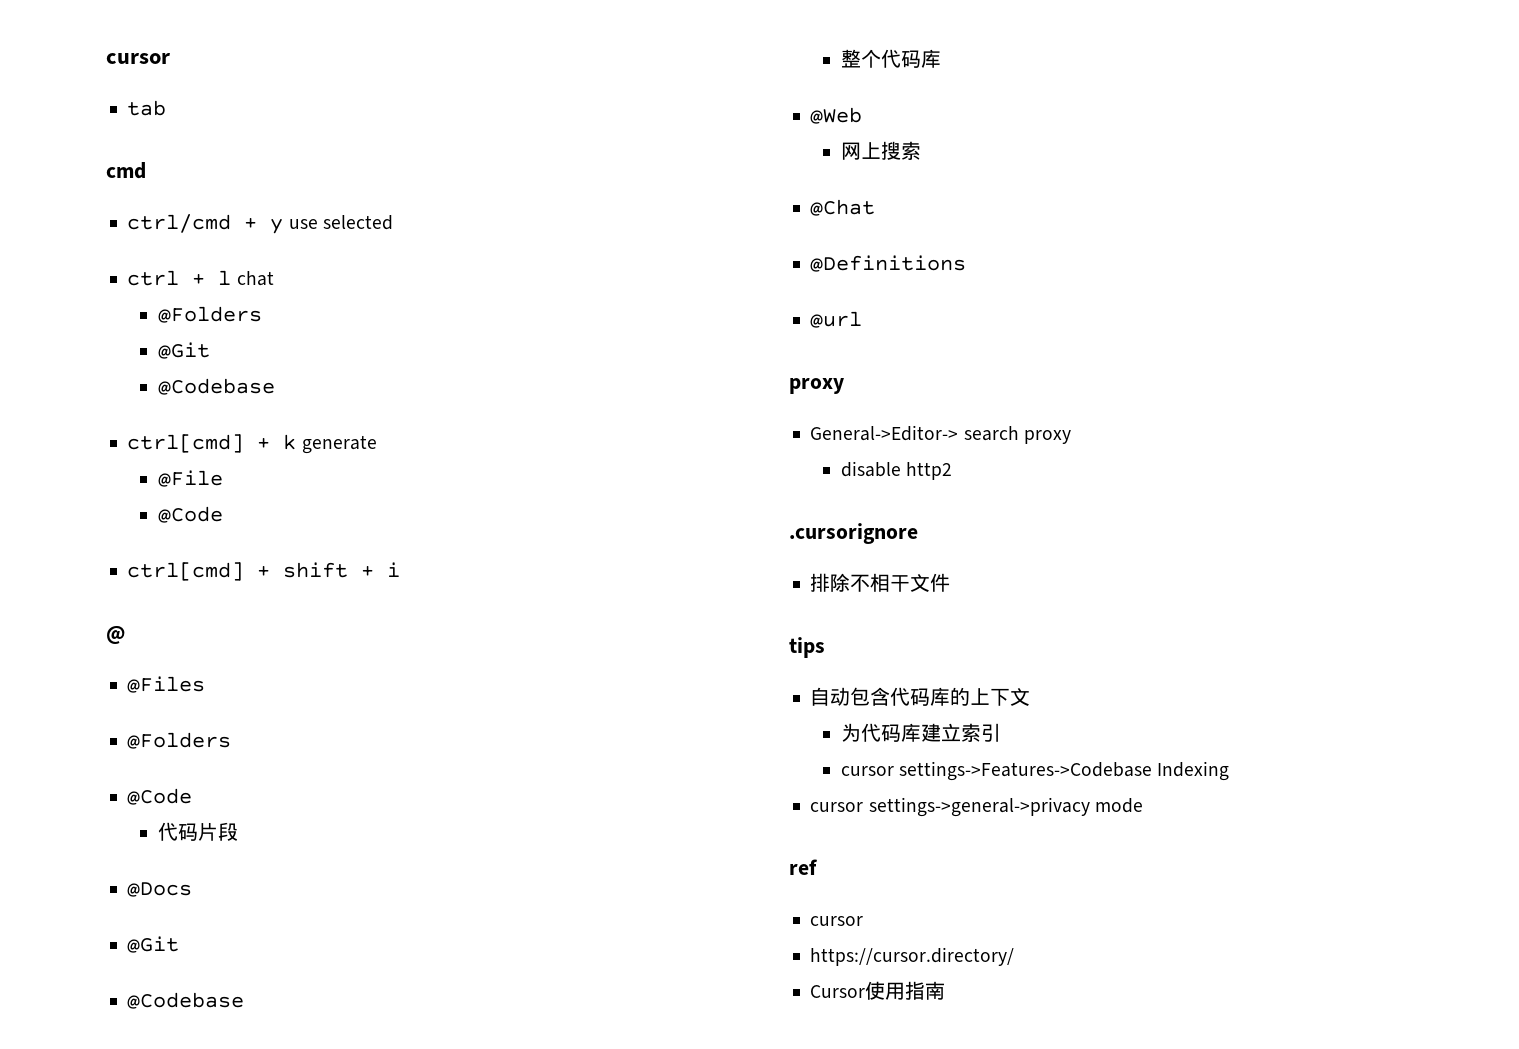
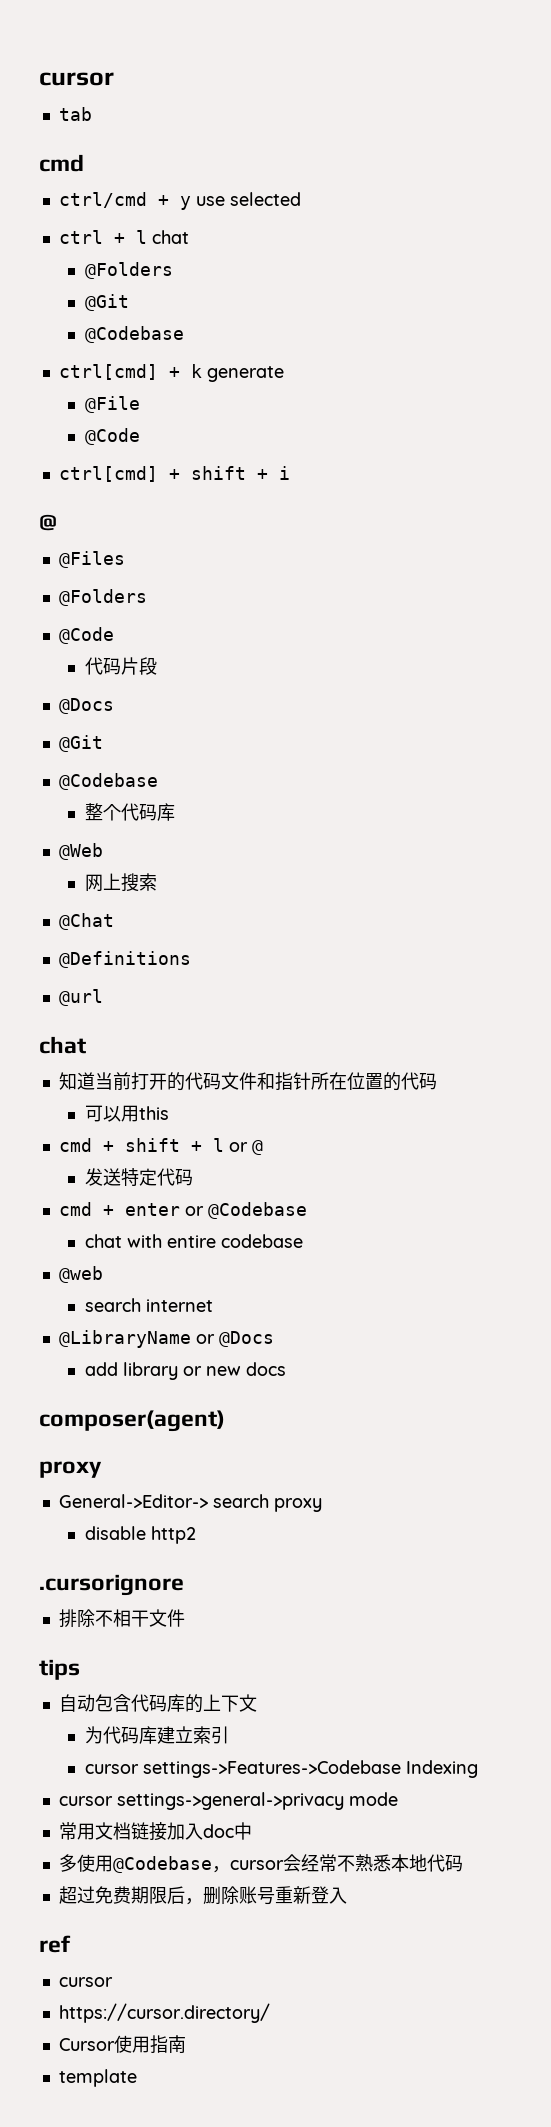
  @url
+ chat
+ 知道当前打开的代码文件和指针所在位置的代码
+ 可以用this
+ cmd + shift + l or @
+ 发送特定代码
+ cmd + enter or @Codebase
+ chat with entire codebase
+ @web
+ search internet
+ @LibraryName or @Docs
+ add library or new docs
+ composer(agent)
+ 常用文档链接加入doc中
+ 多使用@Codebase，cursor会经常不熟悉本地代码
+ 超过免费期限后，删除账号重新登入
+ template

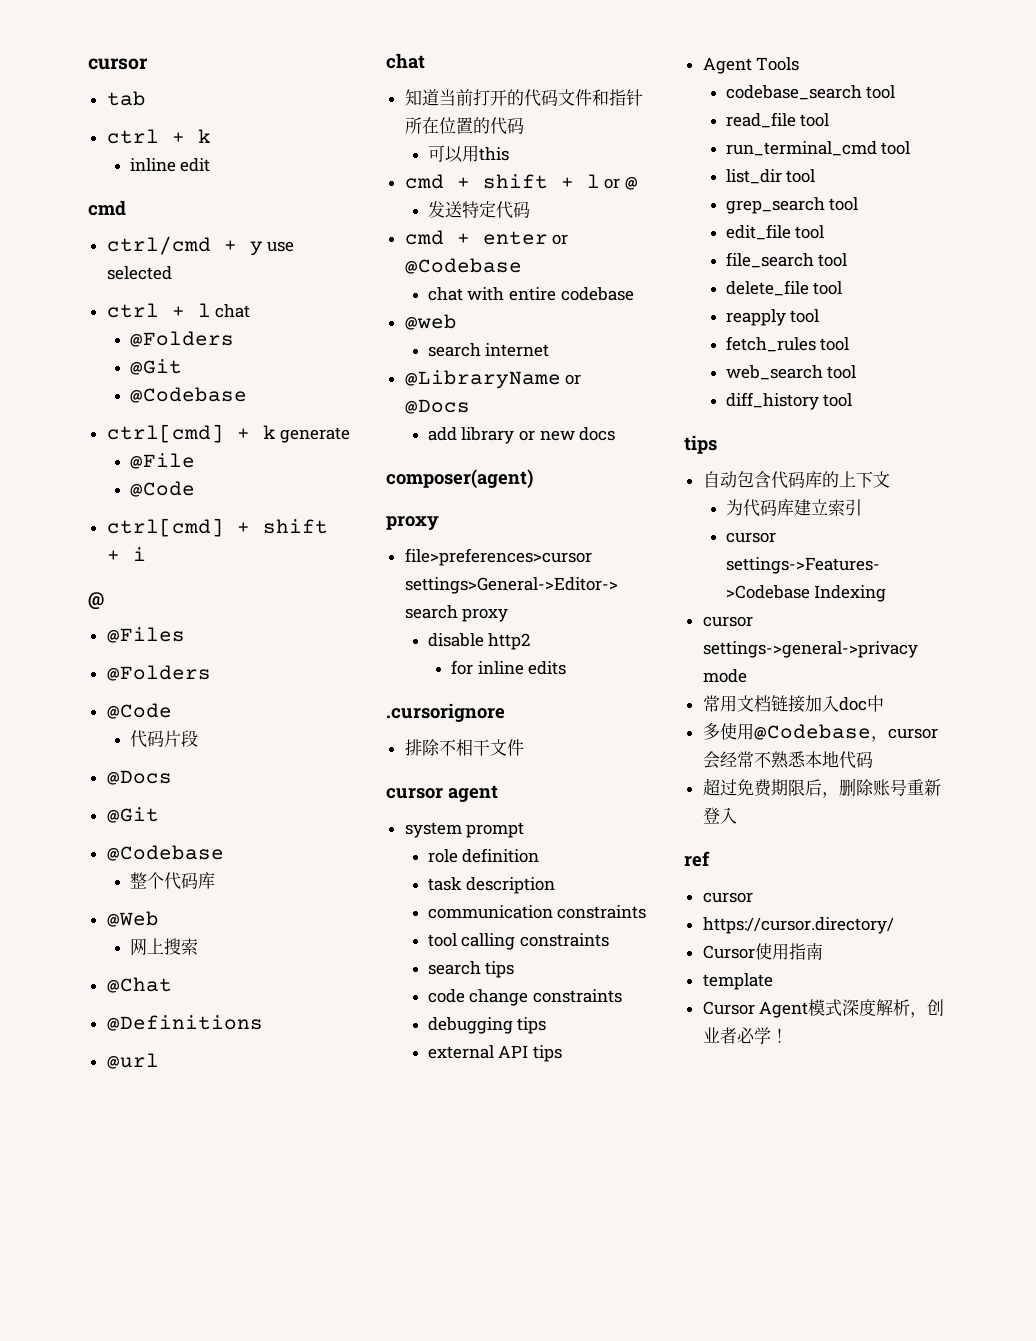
+ ctrl + k
+ inline edit
- General->Editor-> search proxy
+ file>preferences>cursor settings>General->Editor-> search proxy
+ for inline edits
+ cursor agent
+ system prompt
+ role definition
+ task description
+ communication constraints
+ tool calling constraints
+ search tips
+ code change constraints
+ debugging tips
+ external API tips
+ Agent Tools
+ codebase_search tool
+ read_file tool
+ run_terminal_cmd tool
+ list_dir tool
+ grep_search tool
+ edit_file tool
+ file_search tool
+ delete_file tool
+ reapply tool
+ fetch_rules tool
+ web_search tool
+ diff_history tool
+ Cursor Agent模式深度解析，创业者必学！

